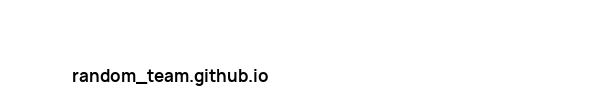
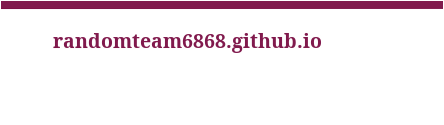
- random_team.github.io
+ randomteam6868.github.io

